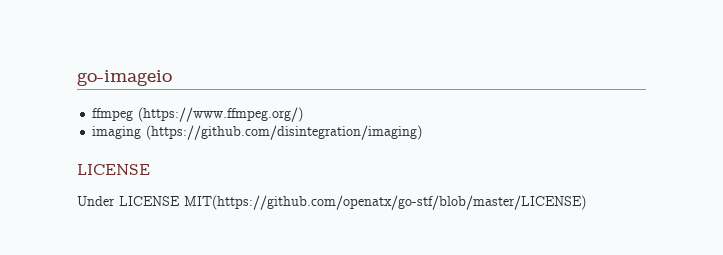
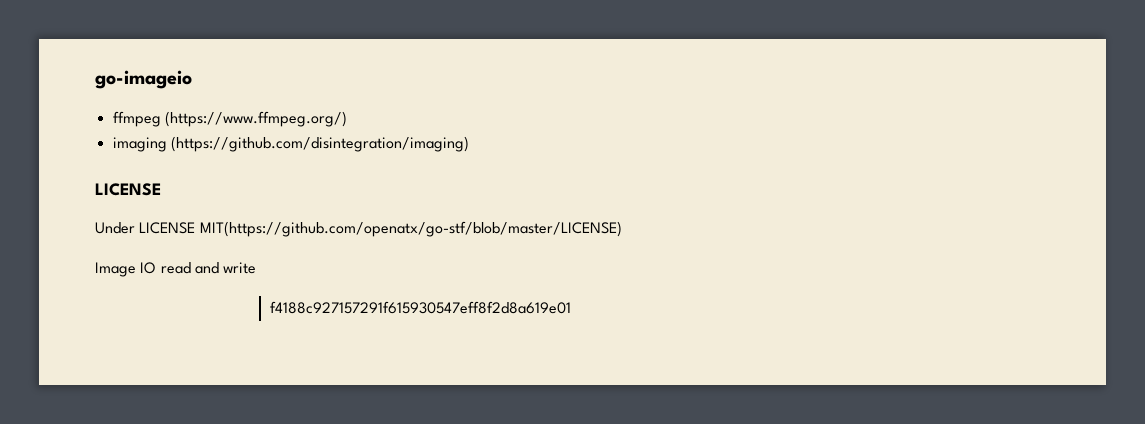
+ Image IO read and write
+ f4188c927157291f615930547eff8f2d8a619e01

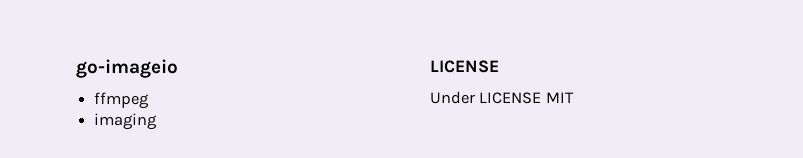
- ffmpeg (https://www.ffmpeg.org/)
+ ffmpeg
- imaging (https://github.com/disintegration/imaging)
+ imaging
- Under LICENSE MIT(https://github.com/openatx/go-stf/blob/master/LICENSE)
- Image IO read and write
- f4188c927157291f615930547eff8f2d8a619e01
+ Under LICENSE MIT

